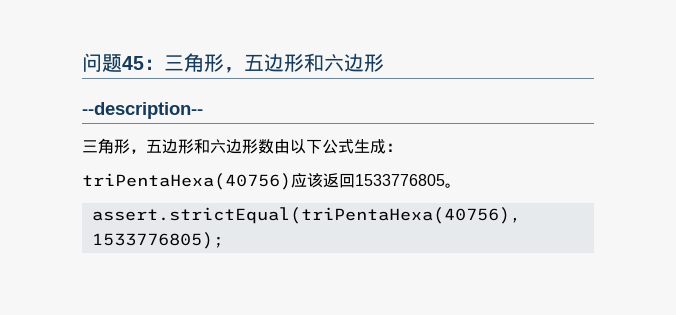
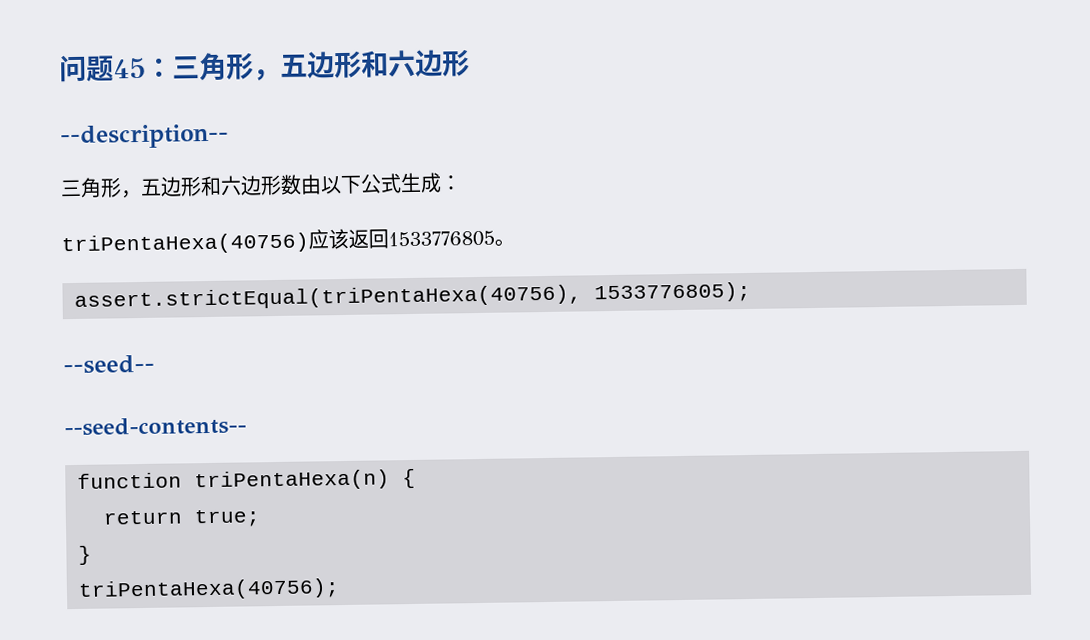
+ --seed--
+ --seed-contents--
+ function triPentaHexa(n) {
+ return true;
+ }
+ triPentaHexa(40756);

